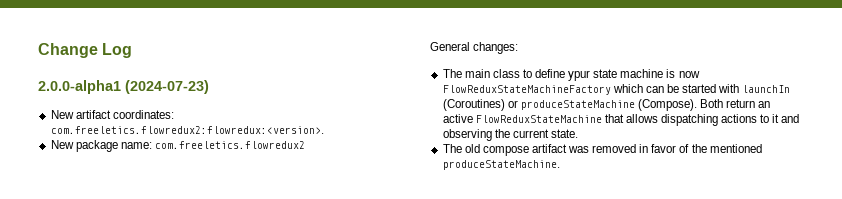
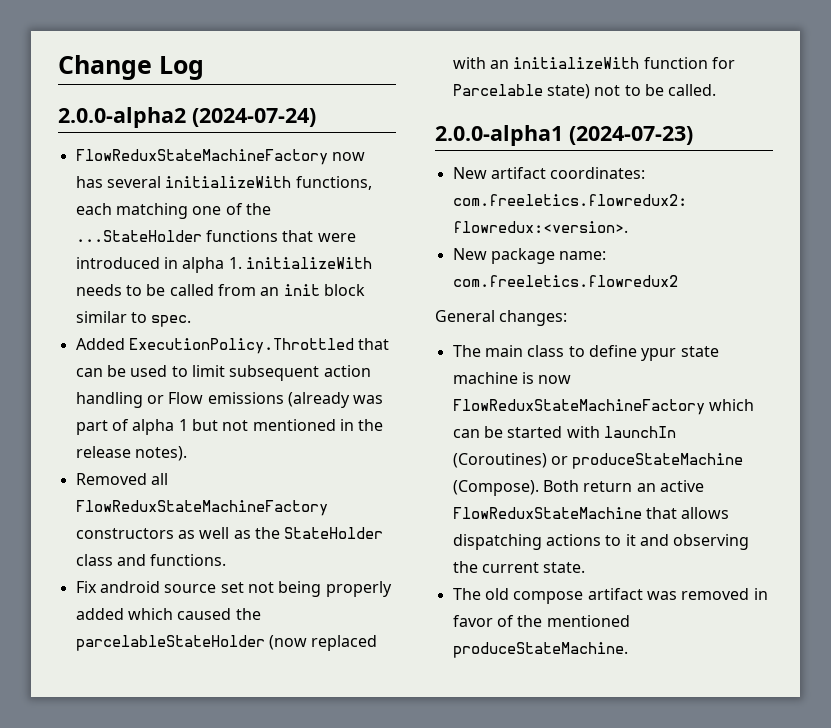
+ 2.0.0-alpha2 (2024-07-24)
+ FlowReduxStateMachineFactory now has several initializeWith functions, each matching one of the ...StateHolder functions that were introduced in alpha 1. initializeWith needs to be called from an init block similar to spec.
+ Added ExecutionPolicy.Throttled that can be used to limit subsequent action handling or Flow emissions (already was part of alpha 1 but not mentioned in the release notes).
+ Removed all FlowReduxStateMachineFactory constructors as well as the StateHolder class and functions.
+ Fix android source set not being properly added which caused the parcelableStateHolder (now replaced with an initializeWith function for Parcelable state) not to be called.

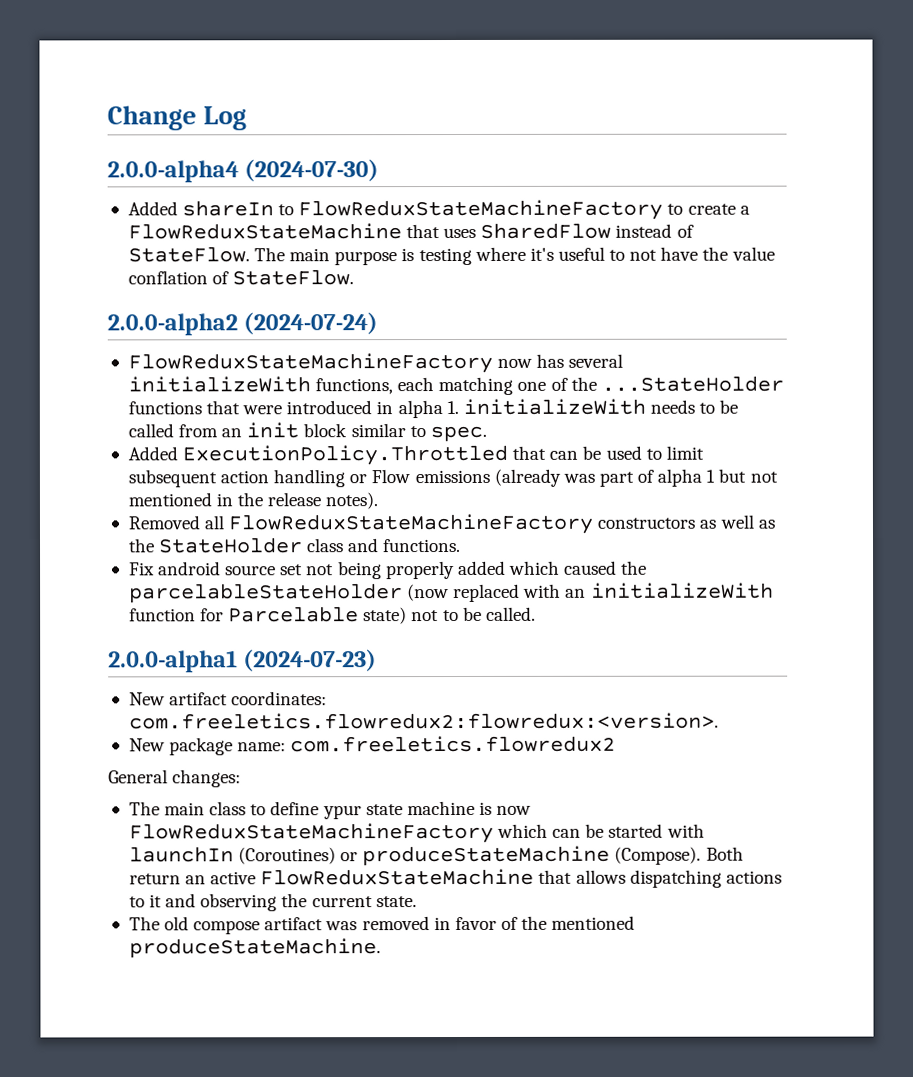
+ 2.0.0-alpha4 (2024-07-30)
+ Added shareIn to FlowReduxStateMachineFactory to create a FlowReduxStateMachine that uses SharedFlow instead of StateFlow. The main purpose is testing where it's useful to not have the value conflation of StateFlow.

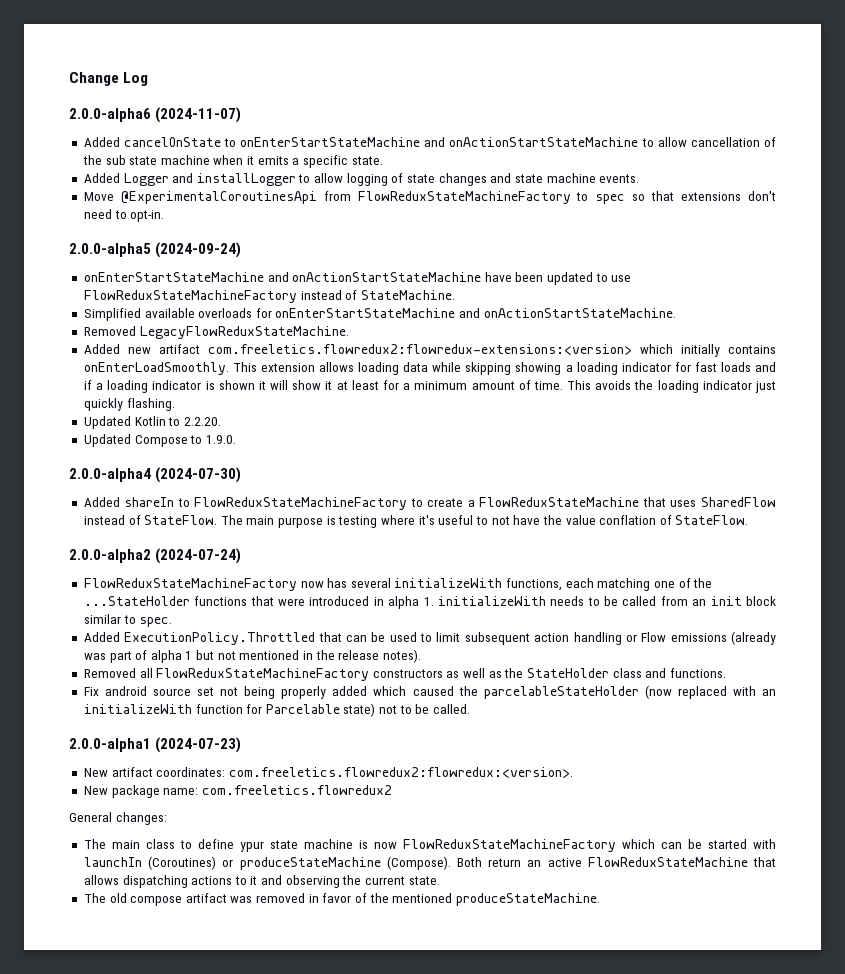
+ 2.0.0-alpha6 (2024-11-07)
+ Added cancelOnState to onEnterStartStateMachine and onActionStartStateMachine to allow cancellation of the sub state machine when it emits a specific state.
+ Added Logger and installLogger to allow logging of state changes and state machine events.
+ Move @ExperimentalCoroutinesApi from FlowReduxStateMachineFactory to spec so that extensions don't need to opt-in.
+ 2.0.0-alpha5 (2024-09-24)
+ onEnterStartStateMachine and onActionStartStateMachine have been updated to use FlowReduxStateMachineFactory instead of StateMachine.
+ Simplified available overloads for onEnterStartStateMachine and onActionStartStateMachine.
+ Removed LegacyFlowReduxStateMachine.
+ Added new artifact com.freeletics.flowredux2:flowredux-extensions:<version> which initially contains onEnterLoadSmoothly. This extension allows loading data while skipping showing a loading indicator for fast loads and if a loading indicator is shown it will show it at least for a minimum amount of time. This avoids the loading indicator just quickly flashing.
+ Updated Kotlin to 2.2.20.
+ Updated Compose to 1.9.0.

